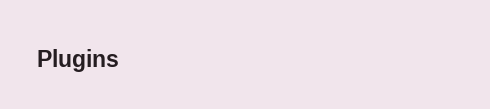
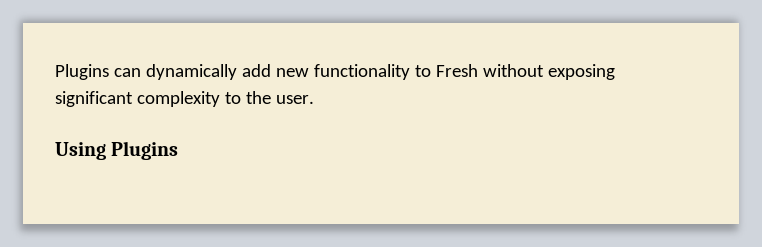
- Plugins
+ Plugins can dynamically add new functionality to Fresh without exposing significant complexity to the user.
+ Using Plugins

